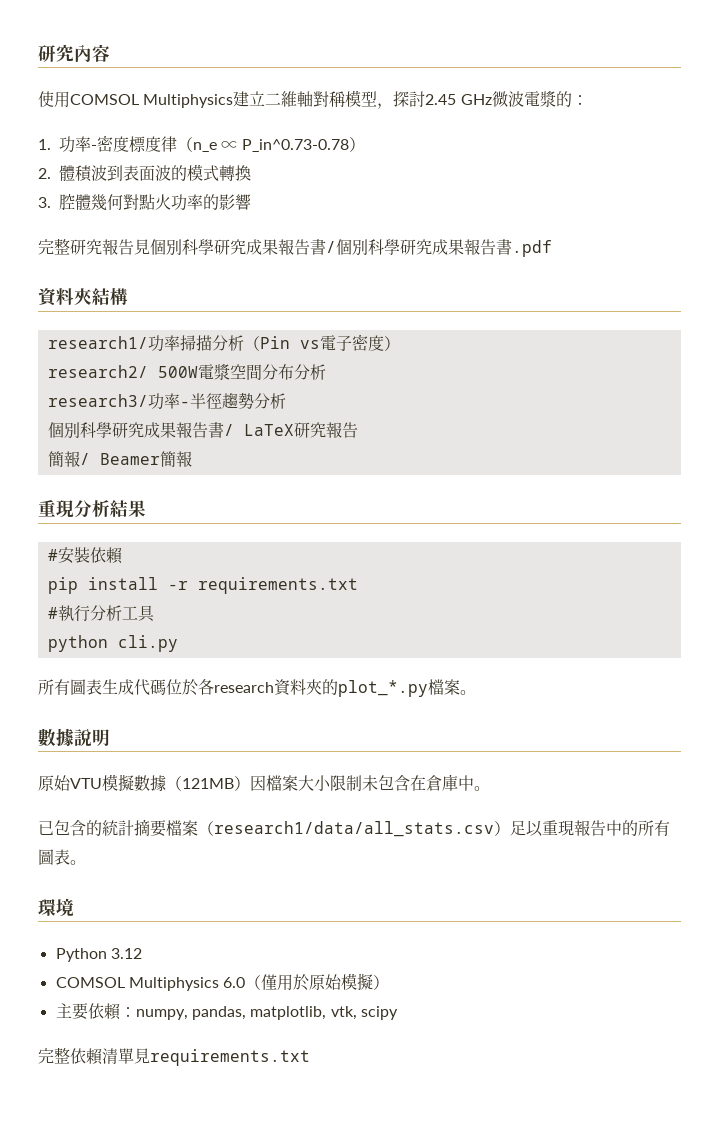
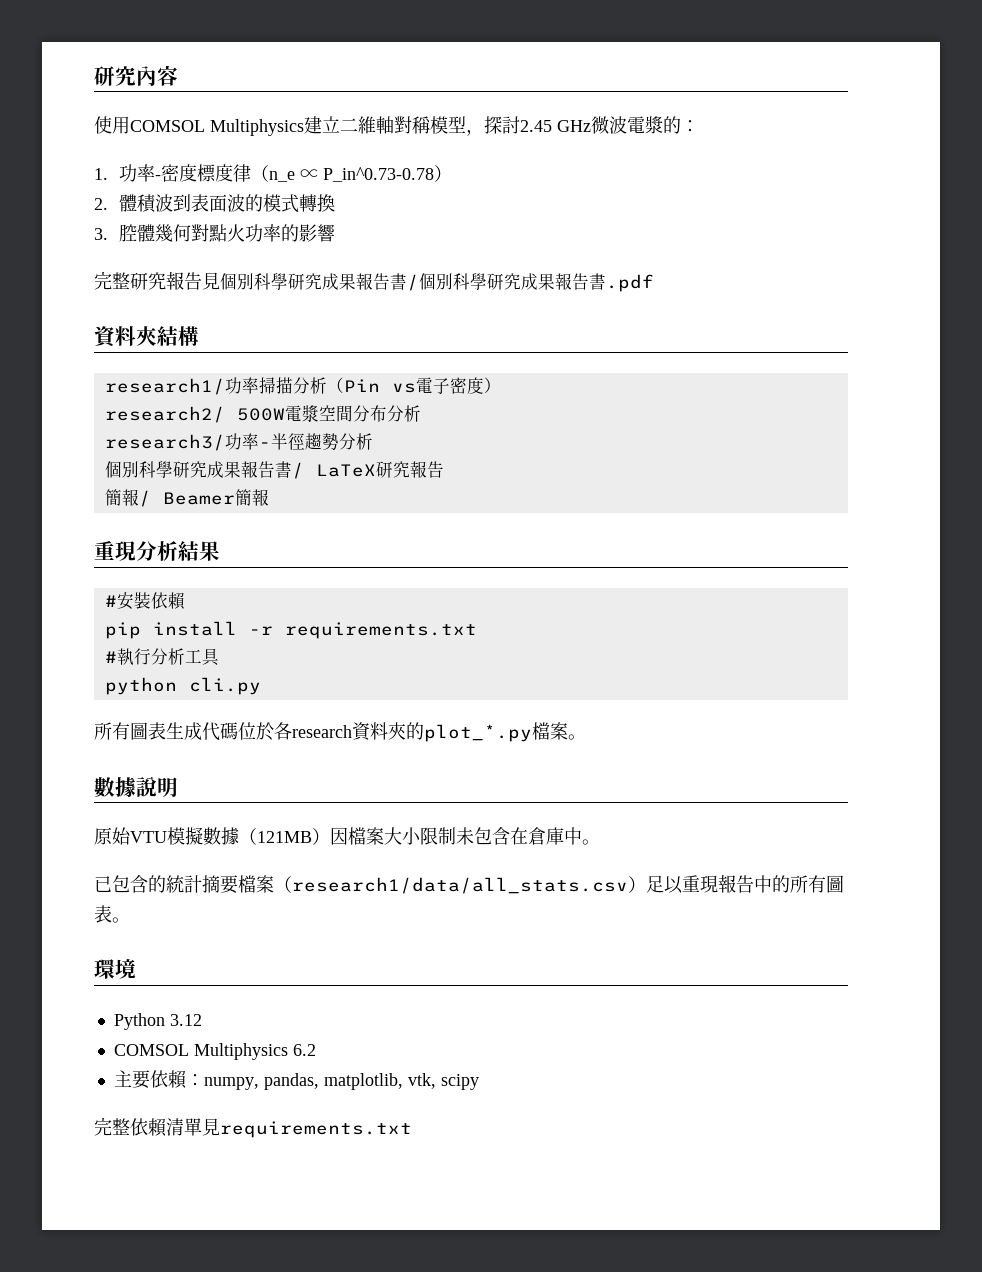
- COMSOL Multiphysics 6.0（僅用於原始模擬）
+ COMSOL Multiphysics 6.2

